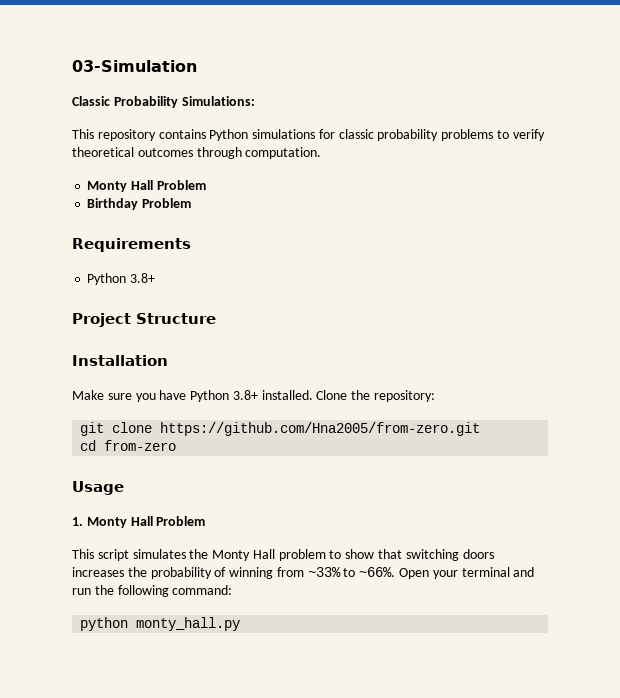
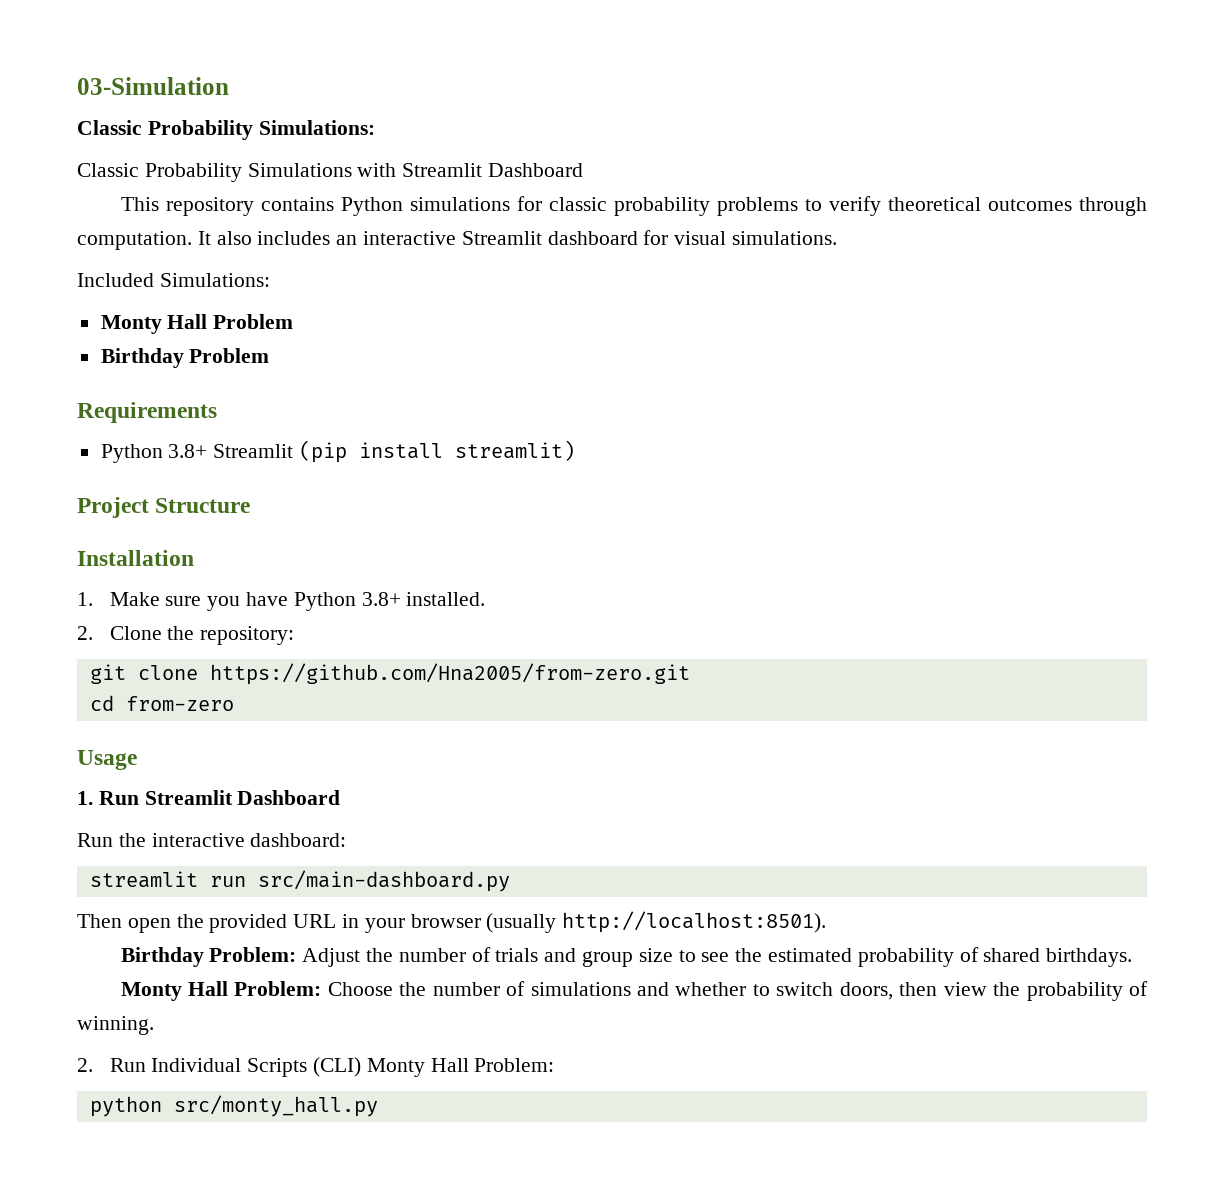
+ Classic Probability Simulations with Streamlit Dashboard
+ It also includes an interactive Streamlit dashboard for visual simulations.
+ Included Simulations:
  Requirements
- Python 3.8+
+ Python 3.8+ Streamlit (pip install streamlit)
- Make sure you have Python 3.8+ installed. Clone the repository:
+ 1. Make sure you have Python 3.8+ installed.
+ 2. Clone the repository:
- 1. Monty Hall Problem
- This script simulates the Monty Hall problem to show that switching doors increases the probability of winning from ~33% to ~66%. Open your terminal and run the following command:
+ 1. Run Streamlit Dashboard
+ Run the interactive dashboard:
+ streamlit run src/main-dashboard.py
+ Then open the provided URL in your browser (usually http://localhost:8501).
+ Birthday Problem: Adjust the number of trials and group size to see the estimated probability of shared birthdays.
+ Monty Hall Problem: Choose the number of simulations and whether to switch doors, then view the probability of winning.
+ 2. Run Individual Scripts (CLI) Monty Hall Problem:
- python monty_hall.py
+ python src/monty_hall.py

